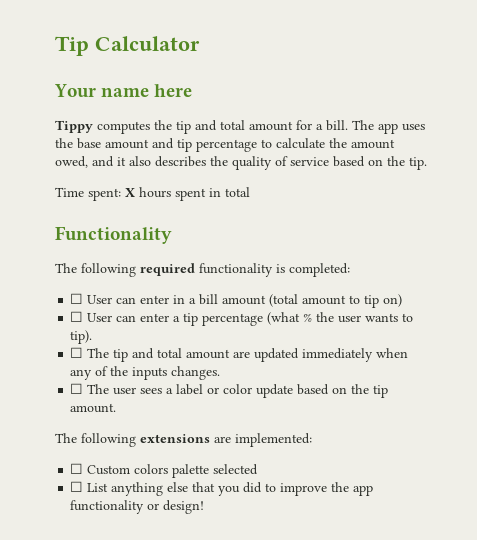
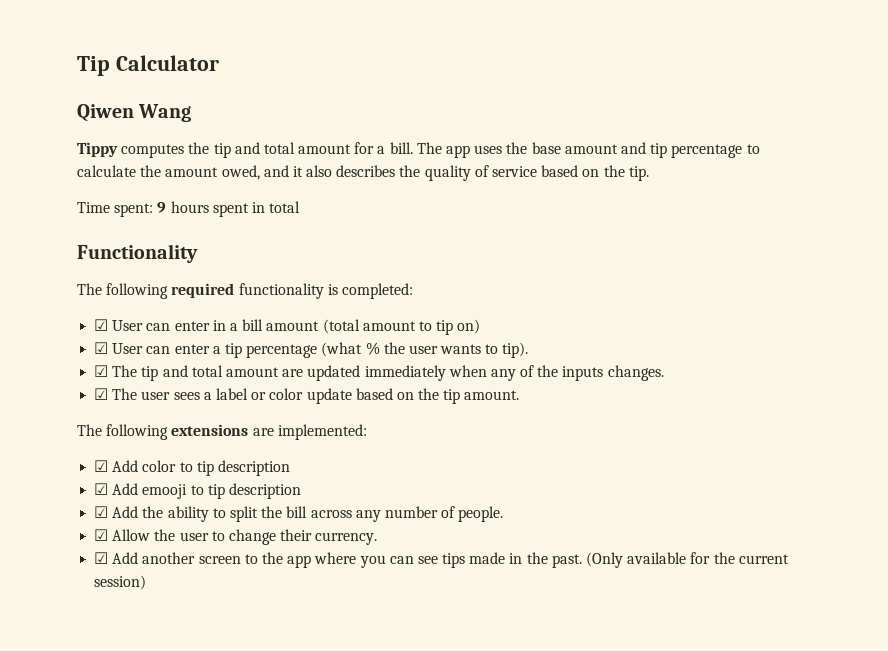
- Your name here
+ Qiwen Wang
- Time spent: X hours spent in total
+ Time spent: 9 hours spent in total
- ☐ User can enter in a bill amount (total amount to tip on)
+ ☑ User can enter in a bill amount (total amount to tip on)
- ☐ User can enter a tip percentage (what % the user wants to tip).
+ ☑ User can enter a tip percentage (what % the user wants to tip).
- ☐ The tip and total amount are updated immediately when any of the inputs changes.
+ ☑ The tip and total amount are updated immediately when any of the inputs changes.
- ☐ The user sees a label or color update based on the tip amount.
+ ☑ The user sees a label or color update based on the tip amount.
- ☐ Custom colors palette selected
- ☐ List anything else that you did to improve the app functionality or design!
+ ☑ Add color to tip description
+ ☑ Add emooji to tip description
+ ☑ Add the ability to split the bill across any number of people.
+ ☑ Allow the user to change their currency.
+ ☑ Add another screen to the app where you can see tips made in the past. (Only available for the current session)

